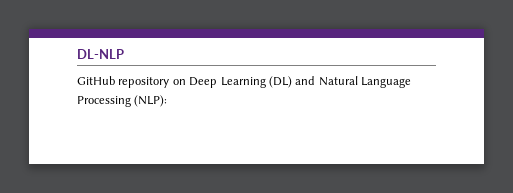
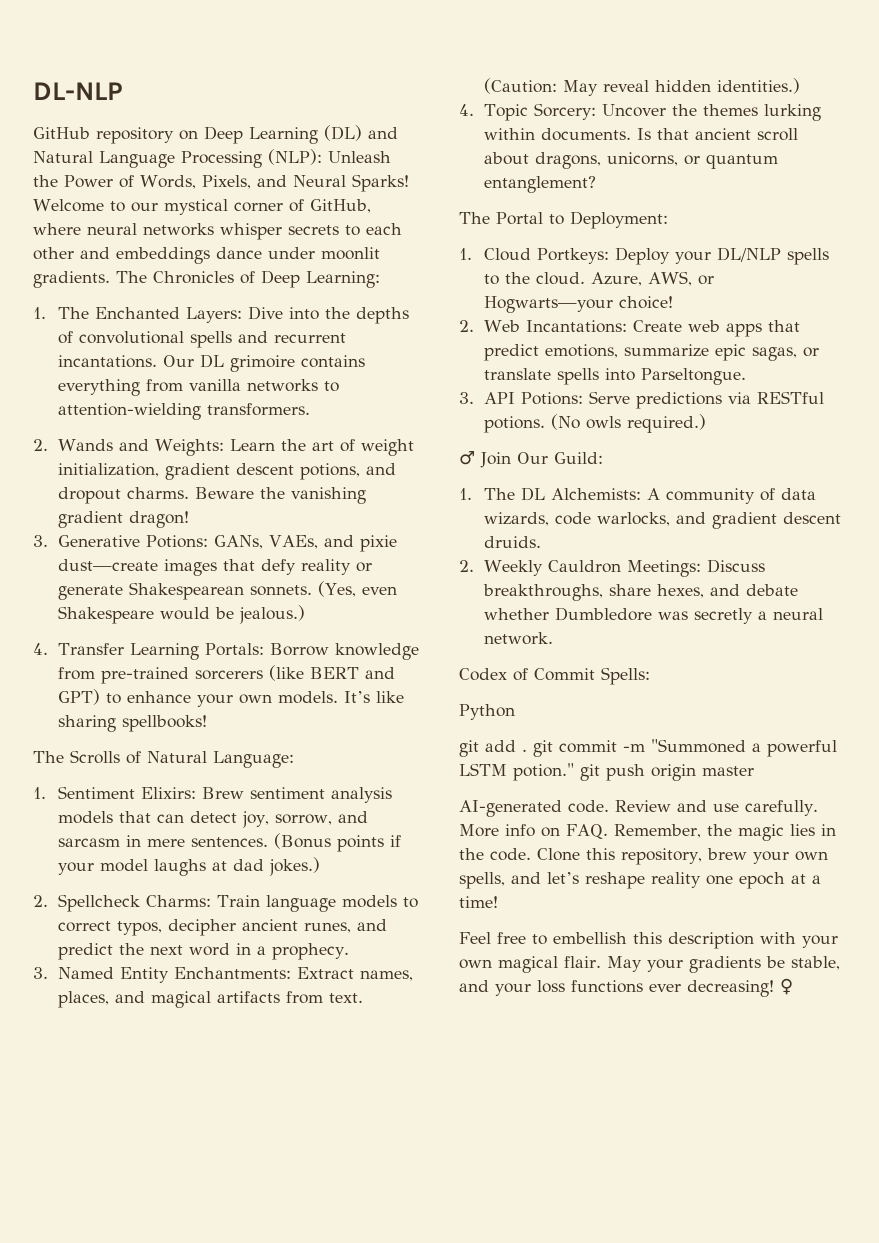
- GitHub repository on Deep Learning (DL) and Natural Language Processing (NLP):
+ GitHub repository on Deep Learning (DL) and Natural Language Processing (NLP): Unleash the Power of Words, Pixels, and Neural Sparks! Welcome to our mystical corner of GitHub, where neural networks whisper secrets to each other and embeddings dance under moonlit gradients. The Chronicles of Deep Learning:
+ 1. The Enchanted Layers: Dive into the depths of convolutional spells and recurrent incantations. Our DL grimoire contains everything from vanilla networks to attention-wielding transformers.
+ 2. Wands and Weights: Learn the art of weight initialization, gradient descent potions, and dropout charms. Beware the vanishing gradient dragon!
+ 3. Generative Potions: GANs, VAEs, and pixie dust—create images that defy reality or generate Shakespearean sonnets. (Yes, even Shakespeare would be jealous.)
+ 4. Transfer Learning Portals: Borrow knowledge from pre-trained sorcerers (like BERT and GPT) to enhance your own models. It’s like sharing spellbooks!
+ The Scrolls of Natural Language:
+ 1. Sentiment Elixirs: Brew sentiment analysis models that can detect joy, sorrow, and sarcasm in mere sentences. (Bonus points if your model laughs at dad jokes.)
+ 2. Spellcheck Charms: Train language models to correct typos, decipher ancient runes, and predict the next word in a prophecy.
+ 3. Named Entity Enchantments: Extract names, places, and magical artifacts from text. (Caution: May reveal hidden identities.)
+ 4. Topic Sorcery: Uncover the themes lurking within documents. Is that ancient scroll about dragons, unicorns, or quantum entanglement?
+ The Portal to Deployment:
+ 1. Cloud Portkeys: Deploy your DL/NLP spells to the cloud. Azure, AWS, or Hogwarts—your choice!
+ 2. Web Incantations: Create web apps that predict emotions, summarize epic sagas, or translate spells into Parseltongue.
+ 3. API Potions: Serve predictions via RESTful potions. (No owls required.)
+ ♂ Join Our Guild:
+ 1. The DL Alchemists: A community of data wizards, code warlocks, and gradient descent druids.
+ 2. Weekly Cauldron Meetings: Discuss breakthroughs, share hexes, and debate whether Dumbledore was secretly a neural network.
+ Codex of Commit Spells:
+ Python
+ git add . git commit -m "Summoned a powerful LSTM potion." git push origin master
+ AI-generated code. Review and use carefully. More info on FAQ. Remember, the magic lies in the code. Clone this repository, brew your own spells, and let’s reshape reality one epoch at a time!
+ Feel free to embellish this description with your own magical flair. May your gradients be stable, and your loss functions ever decreasing! ♀

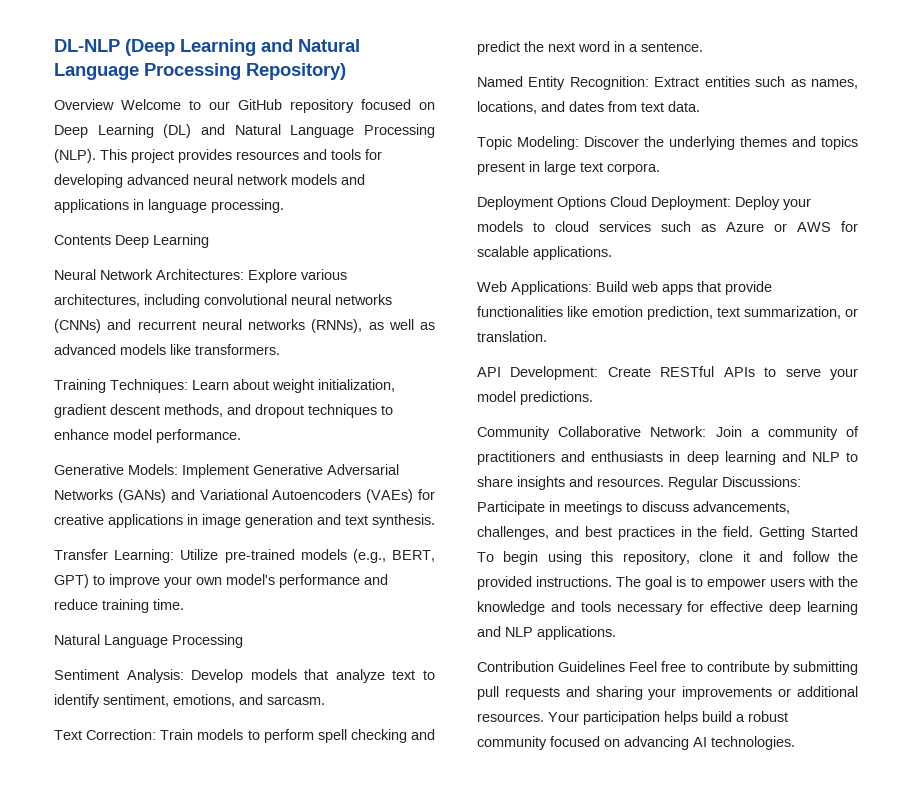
- DL-NLP
- GitHub repository on Deep Learning (DL) and Natural Language Processing (NLP): Unleash the Power of Words, Pixels, and Neural Sparks! Welcome to our mystical corner of GitHub, where neural networks whisper secrets to each other and embeddings dance under moonlit gradients. The Chronicles of Deep Learning:
- 1. The Enchanted Layers: Dive into the depths of convolutional spells and recurrent incantations. Our DL grimoire contains everything from vanilla networks to attention-wielding transformers.
- 2. Wands and Weights: Learn the art of weight initialization, gradient descent potions, and dropout charms. Beware the vanishing gradient dragon!
- 3. Generative Potions: GANs, VAEs, and pixie dust—create images that defy reality or generate Shakespearean sonnets. (Yes, even Shakespeare would be jealous.)
- 4. Transfer Learning Portals: Borrow knowledge from pre-trained sorcerers (like BERT and GPT) to enhance your own models. It’s like sharing spellbooks!
- The Scrolls of Natural Language:
- 1. Sentiment Elixirs: Brew sentiment analysis models that can detect joy, sorrow, and sarcasm in mere sentences. (Bonus points if your model laughs at dad jokes.)
- 2. Spellcheck Charms: Train language models to correct typos, decipher ancient runes, and predict the next word in a prophecy.
- 3. Named Entity Enchantments: Extract names, places, and magical artifacts from text. (Caution: May reveal hidden identities.)
- 4. Topic Sorcery: Uncover the themes lurking within documents. Is that ancient scroll about dragons, unicorns, or quantum entanglement?
- The Portal to Deployment:
- 1. Cloud Portkeys: Deploy your DL/NLP spells to the cloud. Azure, AWS, or Hogwarts—your choice!
- 2. Web Incantations: Create web apps that predict emotions, summarize epic sagas, or translate spells into Parseltongue.
- 3. API Potions: Serve predictions via RESTful potions. (No owls required.)
- ♂ Join Our Guild:
- 1. The DL Alchemists: A community of data wizards, code warlocks, and gradient descent druids.
- 2. Weekly Cauldron Meetings: Discuss breakthroughs, share hexes, and debate whether Dumbledore was secretly a neural network.
- Codex of Commit Spells:
- Python
- git add . git commit -m "Summoned a powerful LSTM potion." git push origin master
- AI-generated code. Review and use carefully. More info on FAQ. Remember, the magic lies in the code. Clone this repository, brew your own spells, and let’s reshape reality one epoch at a time!
- Feel free to embellish this description with your own magical flair. May your gradients be stable, and your loss functions ever decreasing! ♀
+ DL-NLP (Deep Learning and Natural Language Processing Repository)
+ Overview Welcome to our GitHub repository focused on Deep Learning (DL) and Natural Language Processing (NLP). This project provides resources and tools for developing advanced neural network models and applications in language processing.
+ Contents Deep Learning
+ Neural Network Architectures: Explore various architectures, including convolutional neural networks (CNNs) and recurrent neural networks (RNNs), as well as advanced models like transformers.
+ Training Techniques: Learn about weight initialization, gradient descent methods, and dropout techniques to enhance model performance.
+ Generative Models: Implement Generative Adversarial Networks (GANs) and Variational Autoencoders (VAEs) for creative applications in image generation and text synthesis.
+ Transfer Learning: Utilize pre-trained models (e.g., BERT, GPT) to improve your own model's performance and reduce training time.
+ Natural Language Processing
+ Sentiment Analysis: Develop models that analyze text to identify sentiment, emotions, and sarcasm.
+ Text Correction: Train models to perform spell checking and predict the next word in a sentence.
+ Named Entity Recognition: Extract entities such as names, locations, and dates from text data.
+ Topic Modeling: Discover the underlying themes and topics present in large text corpora.
+ Deployment Options Cloud Deployment: Deploy your models to cloud services such as Azure or AWS for scalable applications.
+ Web Applications: Build web apps that provide functionalities like emotion prediction, text summarization, or translation.
+ API Development: Create RESTful APIs to serve your model predictions.
+ Community Collaborative Network: Join a community of practitioners and enthusiasts in deep learning and NLP to share insights and resources. Regular Discussions: Participate in meetings to discuss advancements, challenges, and best practices in the field. Getting Started To begin using this repository, clone it and follow the provided instructions. The goal is to empower users with the knowledge and tools necessary for effective deep learning and NLP applications.
+ Contribution Guidelines Feel free to contribute by submitting pull requests and sharing your improvements or additional resources. Your participation helps build a robust community focused on advancing AI technologies.

